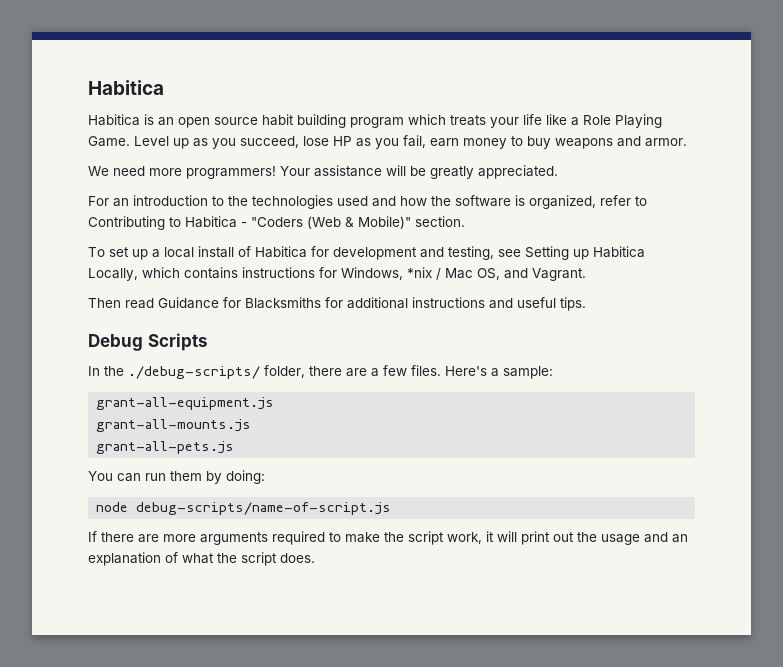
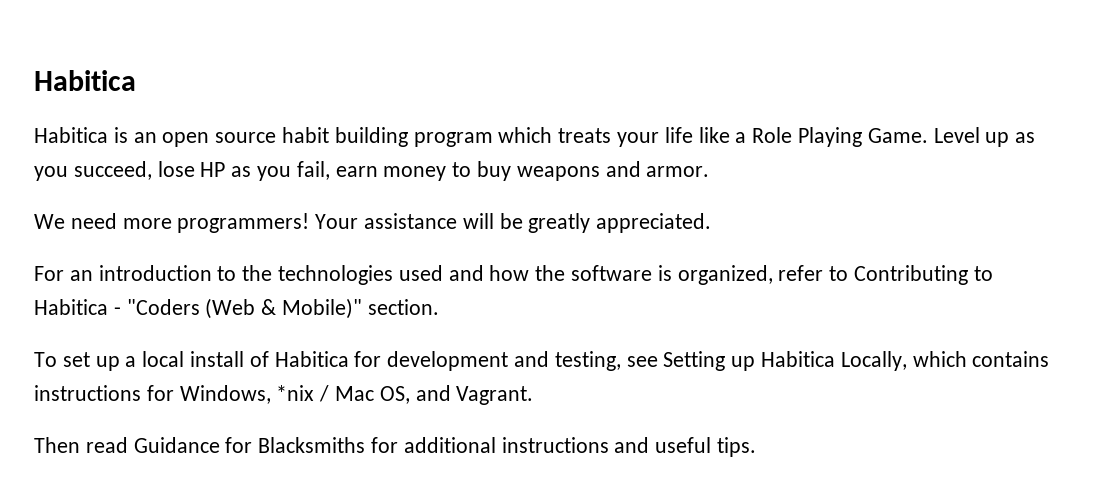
- Debug Scripts
- In the ./debug-scripts/ folder, there are a few files. Here's a sample:
- grant-all-equipment.js
- grant-all-mounts.js
- grant-all-pets.js
- You can run them by doing:
- node debug-scripts/name-of-script.js
- If there are more arguments required to make the script work, it will print out the usage and an explanation of what the script does.

